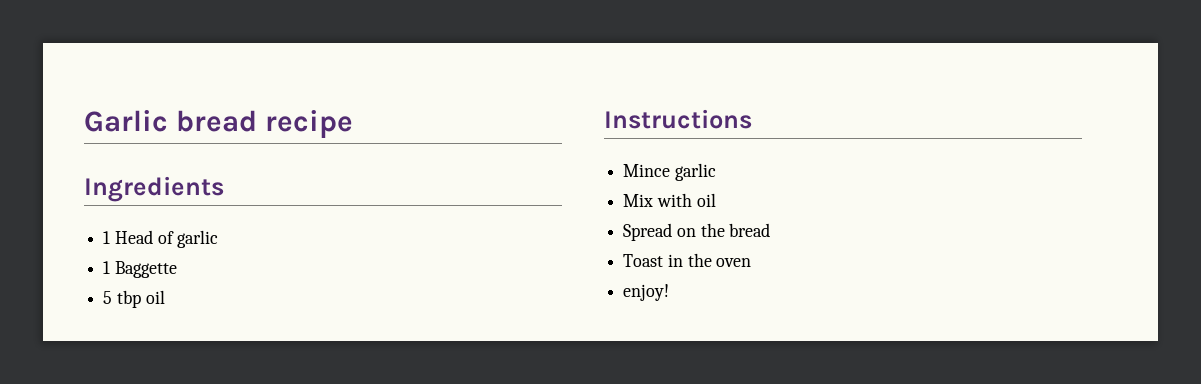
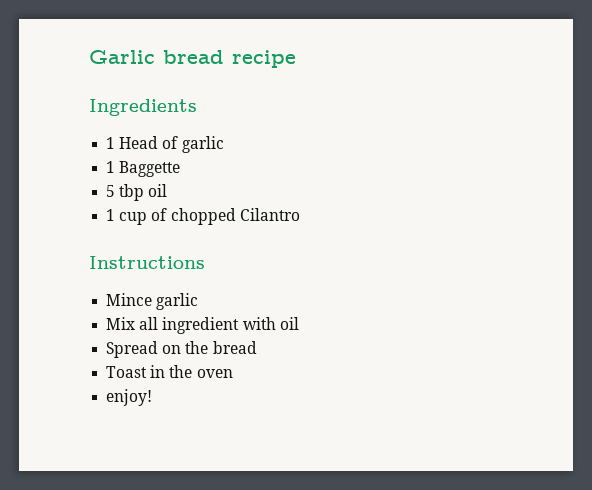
+ 1 cup of chopped Cilantro
- Mix with oil
+ Mix all ingredient with oil

